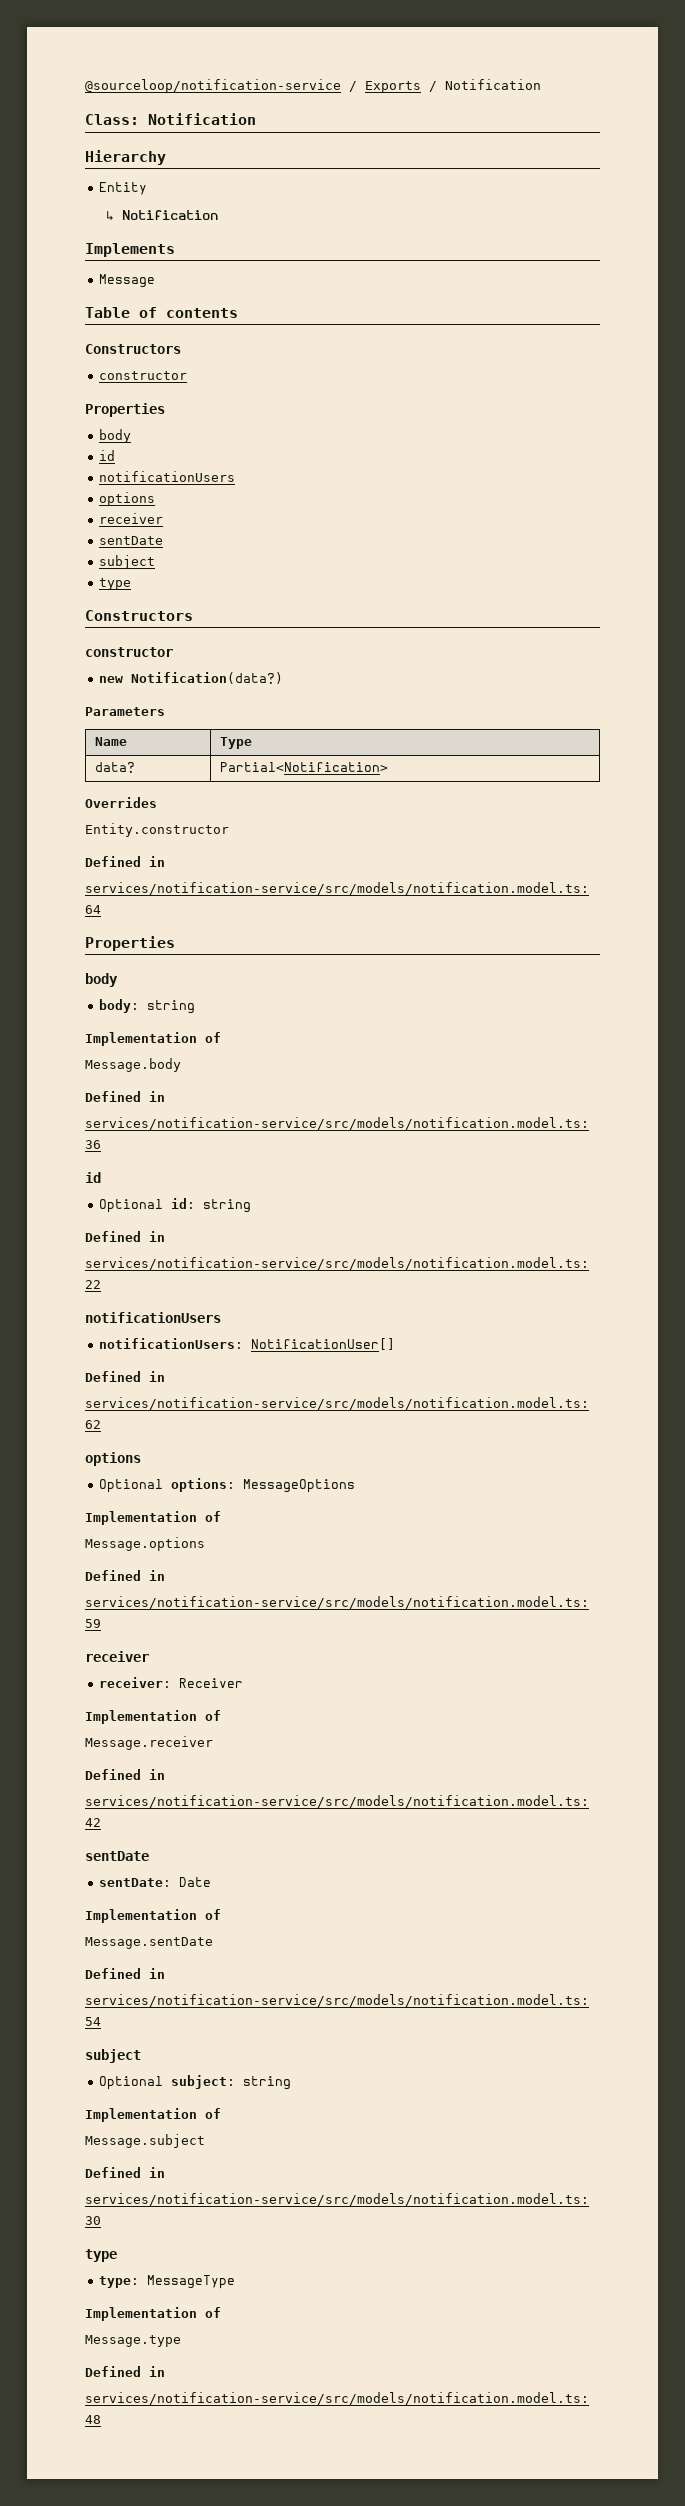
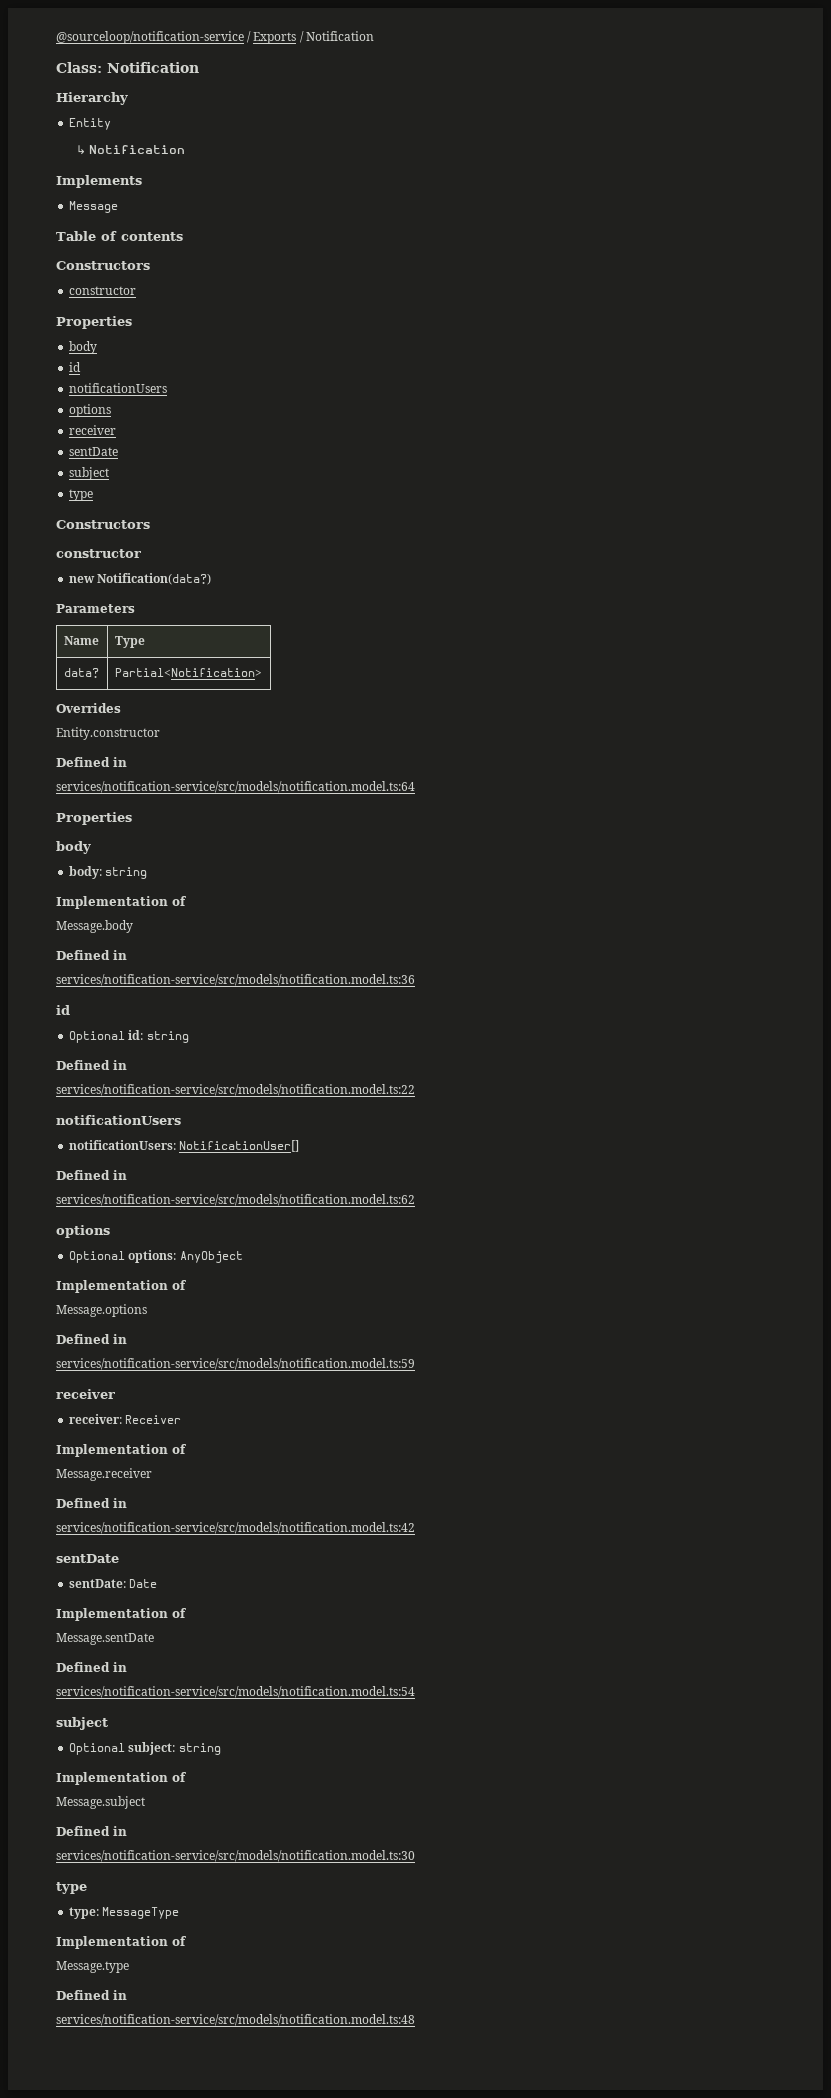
- Optional options: MessageOptions
+ Optional options: AnyObject

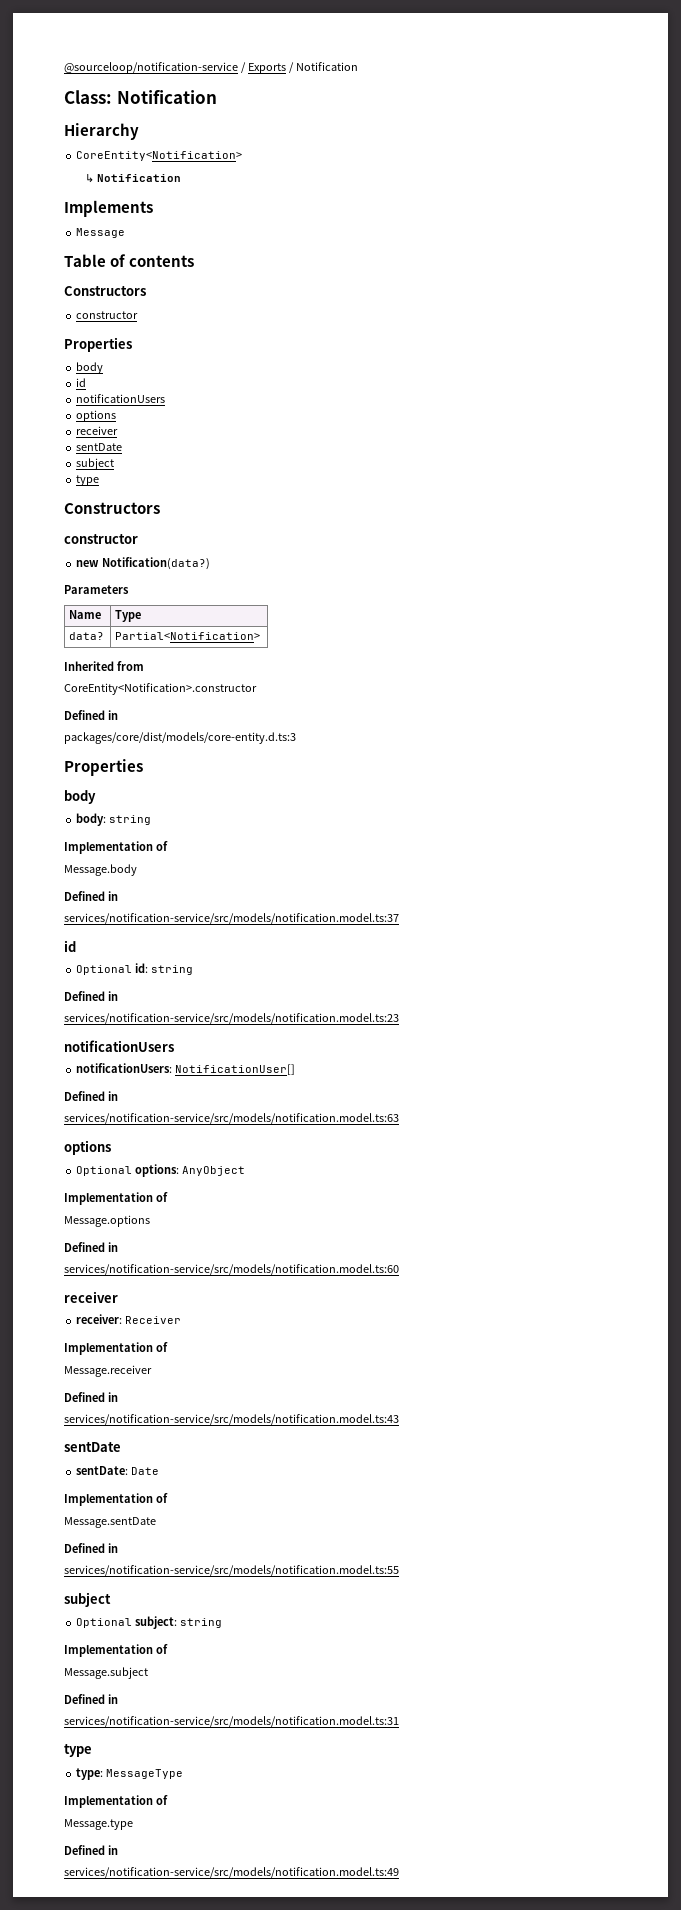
- Entity
+ CoreEntity<Notification>
- Overrides
- Entity.constructor
+ Inherited from
+ CoreEntity<Notification>.constructor
  Defined in
- services/notification-service/src/models/notification.model.ts:64
+ packages/core/dist/models/core-entity.d.ts:3
- services/notification-service/src/models/notification.model.ts:36
+ services/notification-service/src/models/notification.model.ts:37
- services/notification-service/src/models/notification.model.ts:22
+ services/notification-service/src/models/notification.model.ts:23
- services/notification-service/src/models/notification.model.ts:62
+ services/notification-service/src/models/notification.model.ts:63
- services/notification-service/src/models/notification.model.ts:59
+ services/notification-service/src/models/notification.model.ts:60
- services/notification-service/src/models/notification.model.ts:42
+ services/notification-service/src/models/notification.model.ts:43
- services/notification-service/src/models/notification.model.ts:54
+ services/notification-service/src/models/notification.model.ts:55
- services/notification-service/src/models/notification.model.ts:30
+ services/notification-service/src/models/notification.model.ts:31
- services/notification-service/src/models/notification.model.ts:48
+ services/notification-service/src/models/notification.model.ts:49

